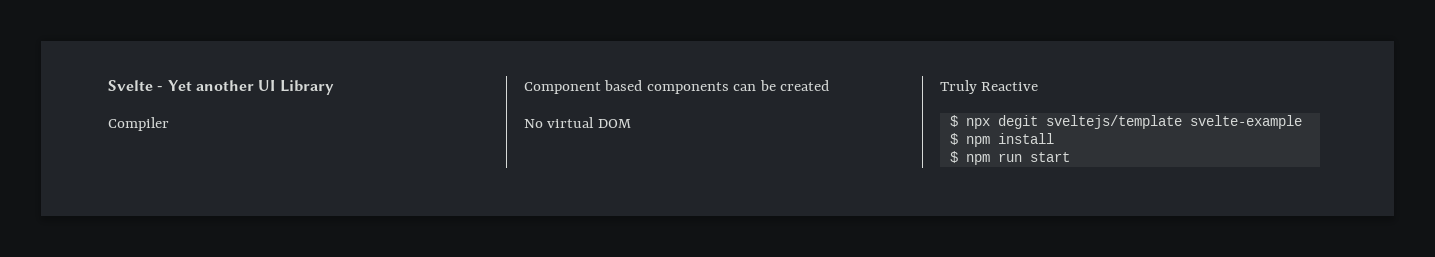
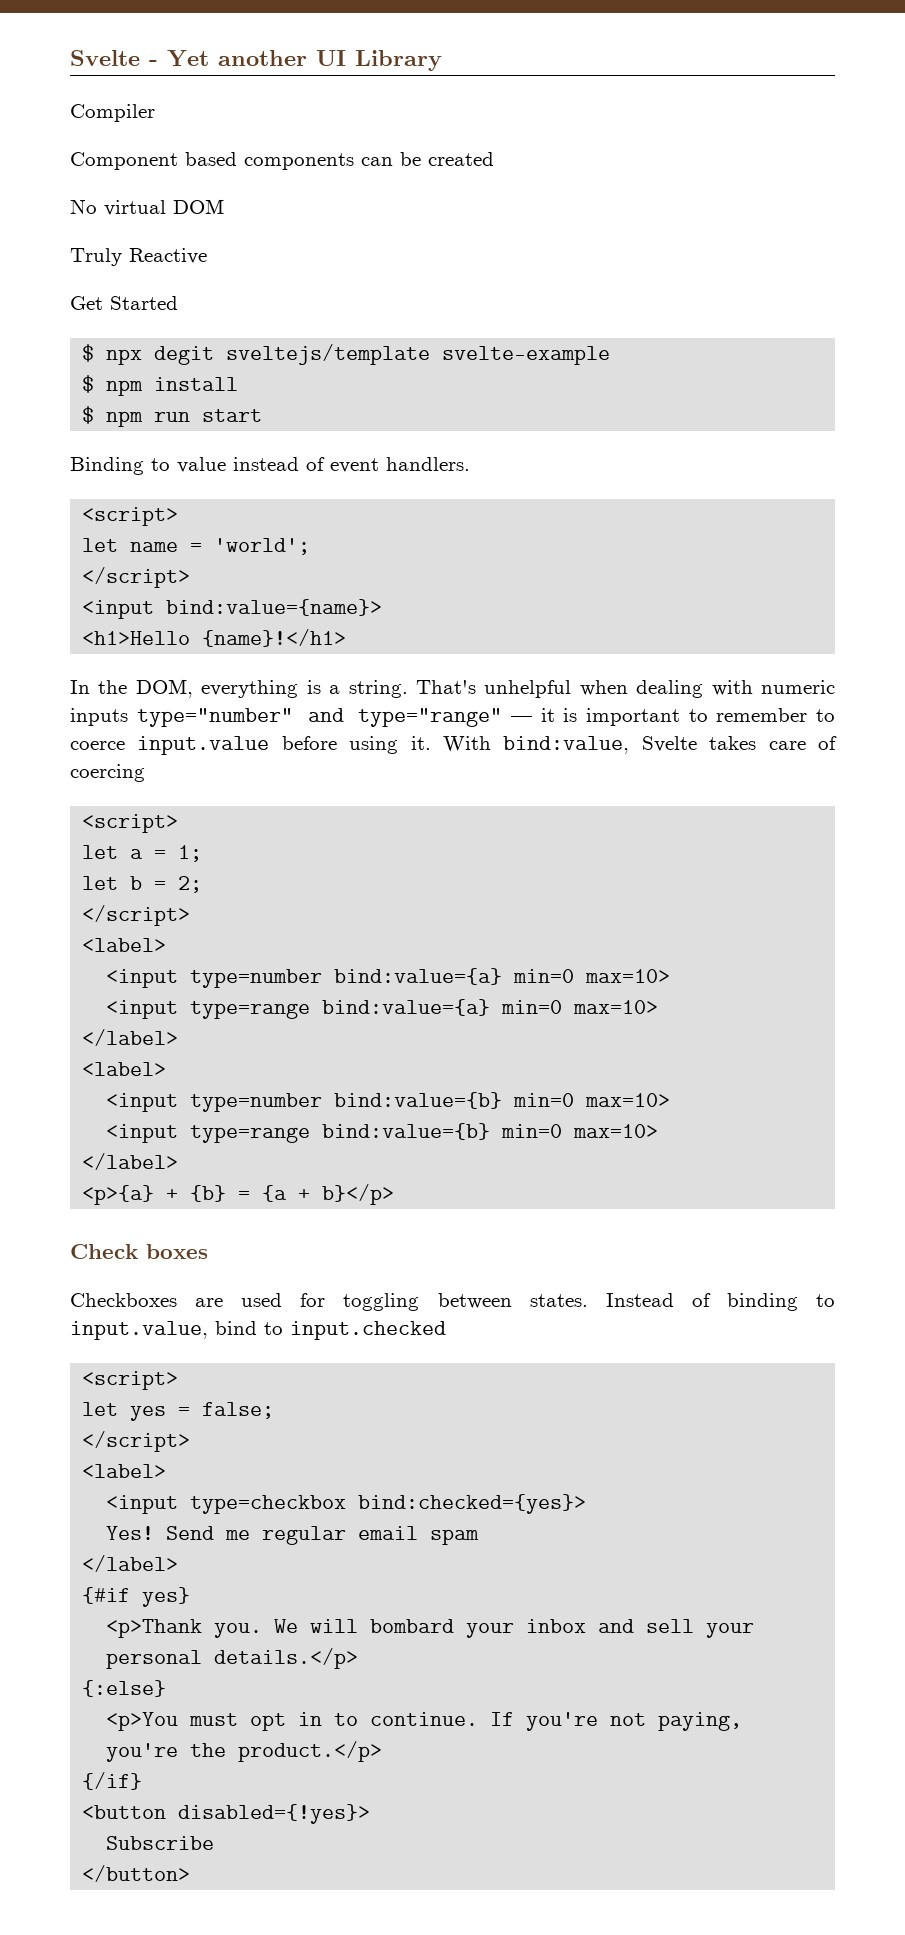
+ Get Started
+ Binding to value instead of event handlers.
+ <script>
+ let name = 'world';
+ </script>
+ <input bind:value={name}>
+ <h1>Hello {name}!</h1>
+ In the DOM, everything is a string. That's unhelpful when dealing with numeric inputs type="number" and type="range" — it is important to remember to coerce input.value before using it. With bind:value, Svelte takes care of coercing
+ <script>
+ let a = 1;
+ let b = 2;
+ </script>
+ <label>
+ <input type=number bind:value={a} min=0 max=10>
+ <input type=range bind:value={a} min=0 max=10>
+ </label>
+ <label>
+ <input type=number bind:value={b} min=0 max=10>
+ <input type=range bind:value={b} min=0 max=10>
+ </label>
+ <p>{a} + {b} = {a + b}</p>
+ Check boxes
+ Checkboxes are used for toggling between states. Instead of binding to input.value, bind to input.checked
+ <script>
+ let yes = false;
+ </script>
+ <label>
+ <input type=checkbox bind:checked={yes}>
+ Yes! Send me regular email spam
+ </label>
+ {#if yes}
+ <p>Thank you. We will bombard your inbox and sell your personal details.</p>
+ {:else}
+ <p>You must opt in to continue. If you're not paying, you're the product.</p>
+ {/if}
+ <button disabled={!yes}>
+ Subscribe
+ </button>

